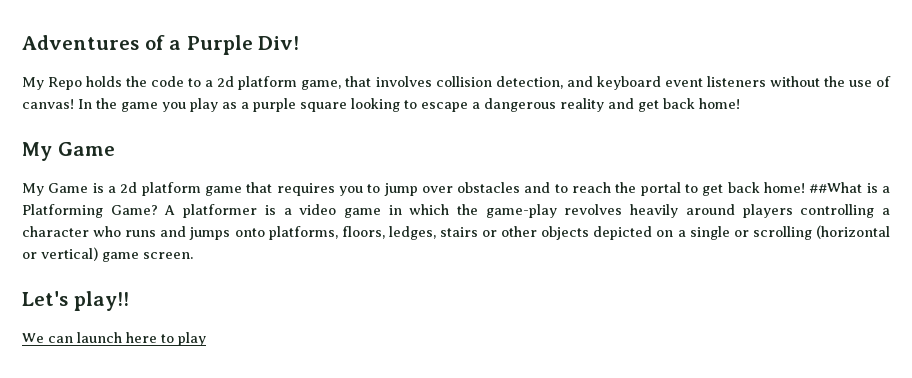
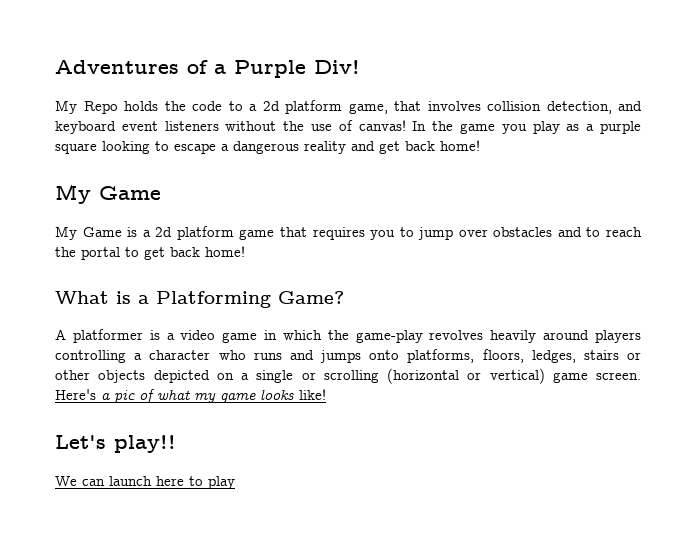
- My Game is a 2d platform game that requires you to jump over obstacles and to reach the portal to get back home! ##What is a Platforming Game? A platformer is a video game in which the game-play revolves heavily around players controlling a character who runs and jumps onto platforms, floors, ledges, stairs or other objects depicted on a single or scrolling (horizontal or vertical) game screen.
+ My Game is a 2d platform game that requires you to jump over obstacles and to reach the portal to get back home!
+ What is a Platforming Game?
+ A platformer is a video game in which the game-play revolves heavily around players controlling a character who runs and jumps onto platforms, floors, ledges, stairs or other objects depicted on a single or scrolling (horizontal or vertical) game screen. Here's a pic of what my game looks like!

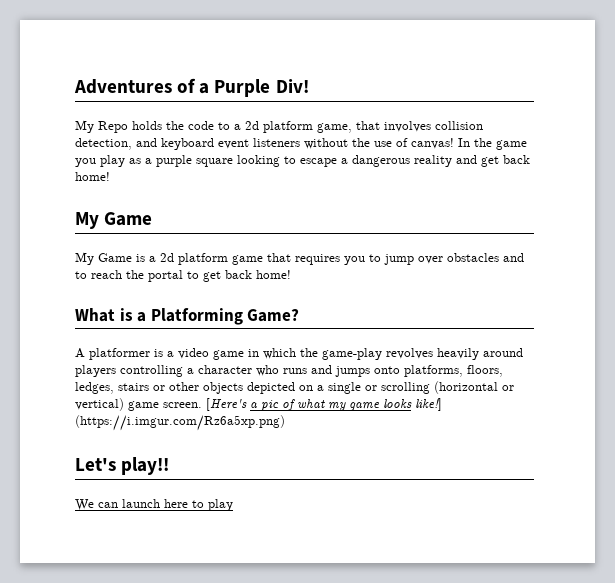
- Here's a pic of what my game looks like!
+ [Here's a pic of what my game looks like!] (https://i.imgur.com/Rz6a5xp.png)

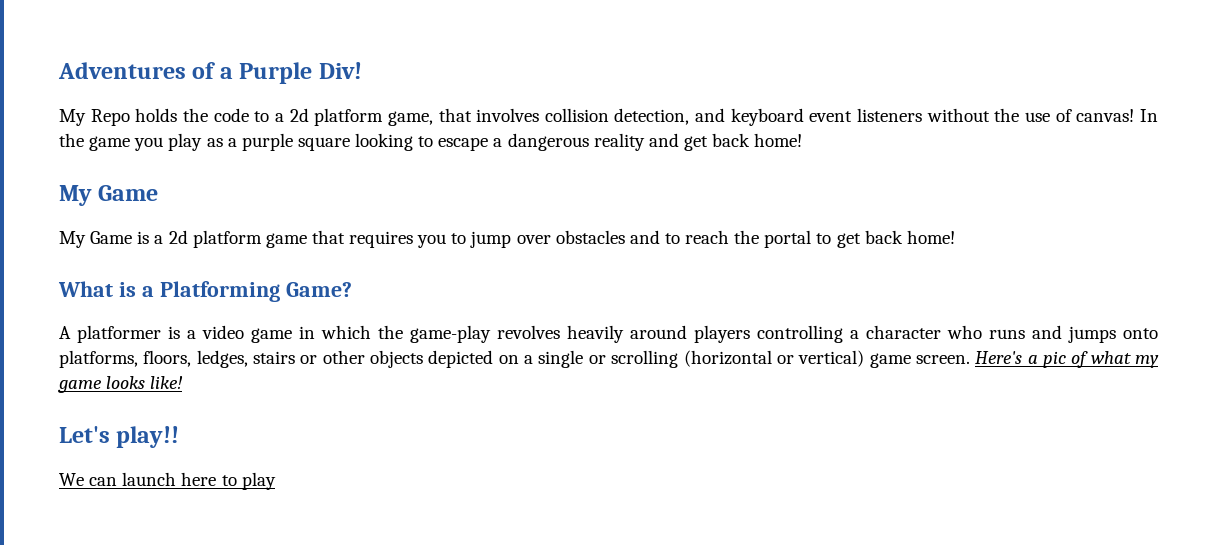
- [Here's a pic of what my game looks like!] (https://i.imgur.com/Rz6a5xp.png)
+ Here's a pic of what my game looks like!

